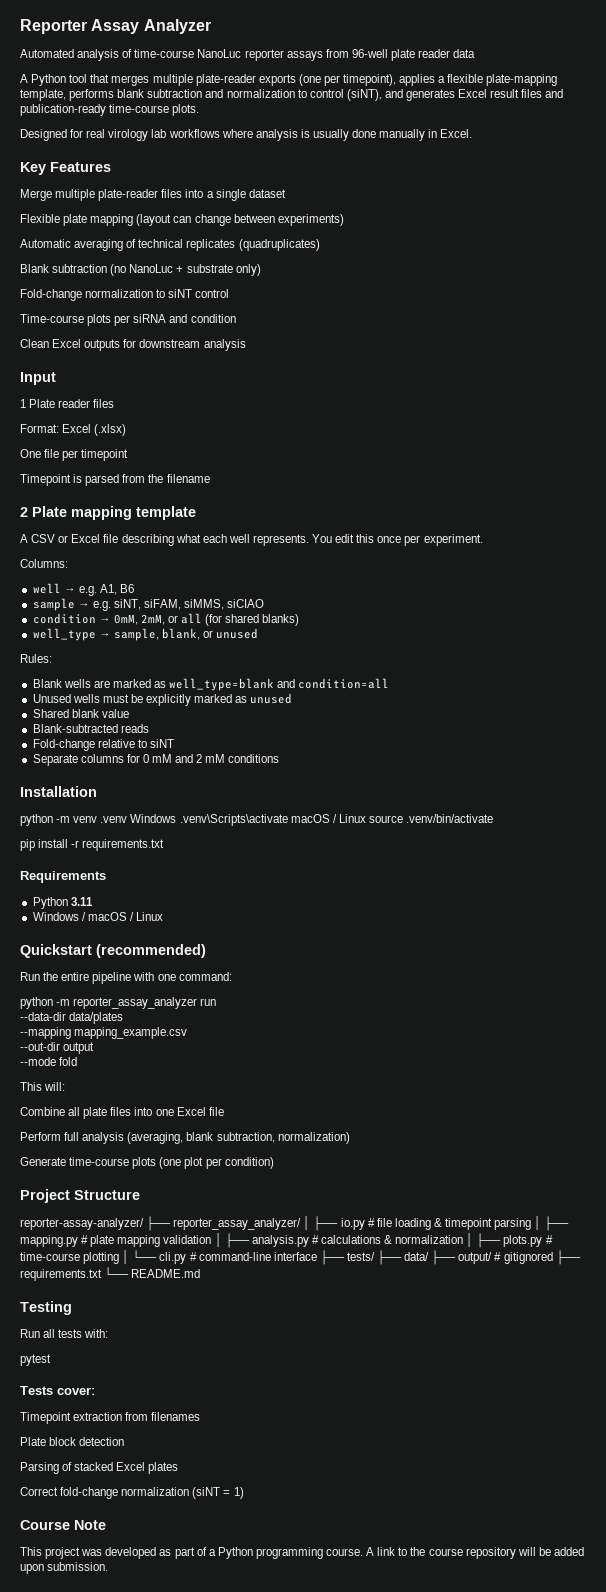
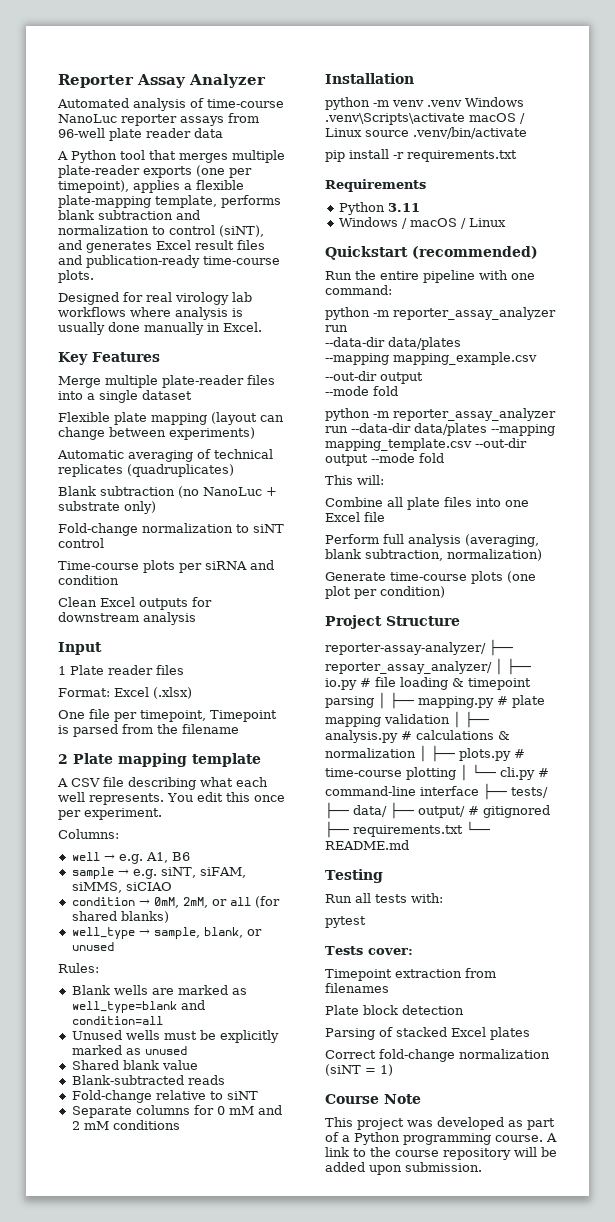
- One file per timepoint
- Timepoint is parsed from the filename
+ One file per timepoint, Timepoint is parsed from the filename
- A CSV or Excel file describing what each well represents.
+ A CSV file describing what each well represents.
+ python -m reporter_assay_analyzer run --data-dir data/plates --mapping mapping_template.csv --out-dir output --mode fold

